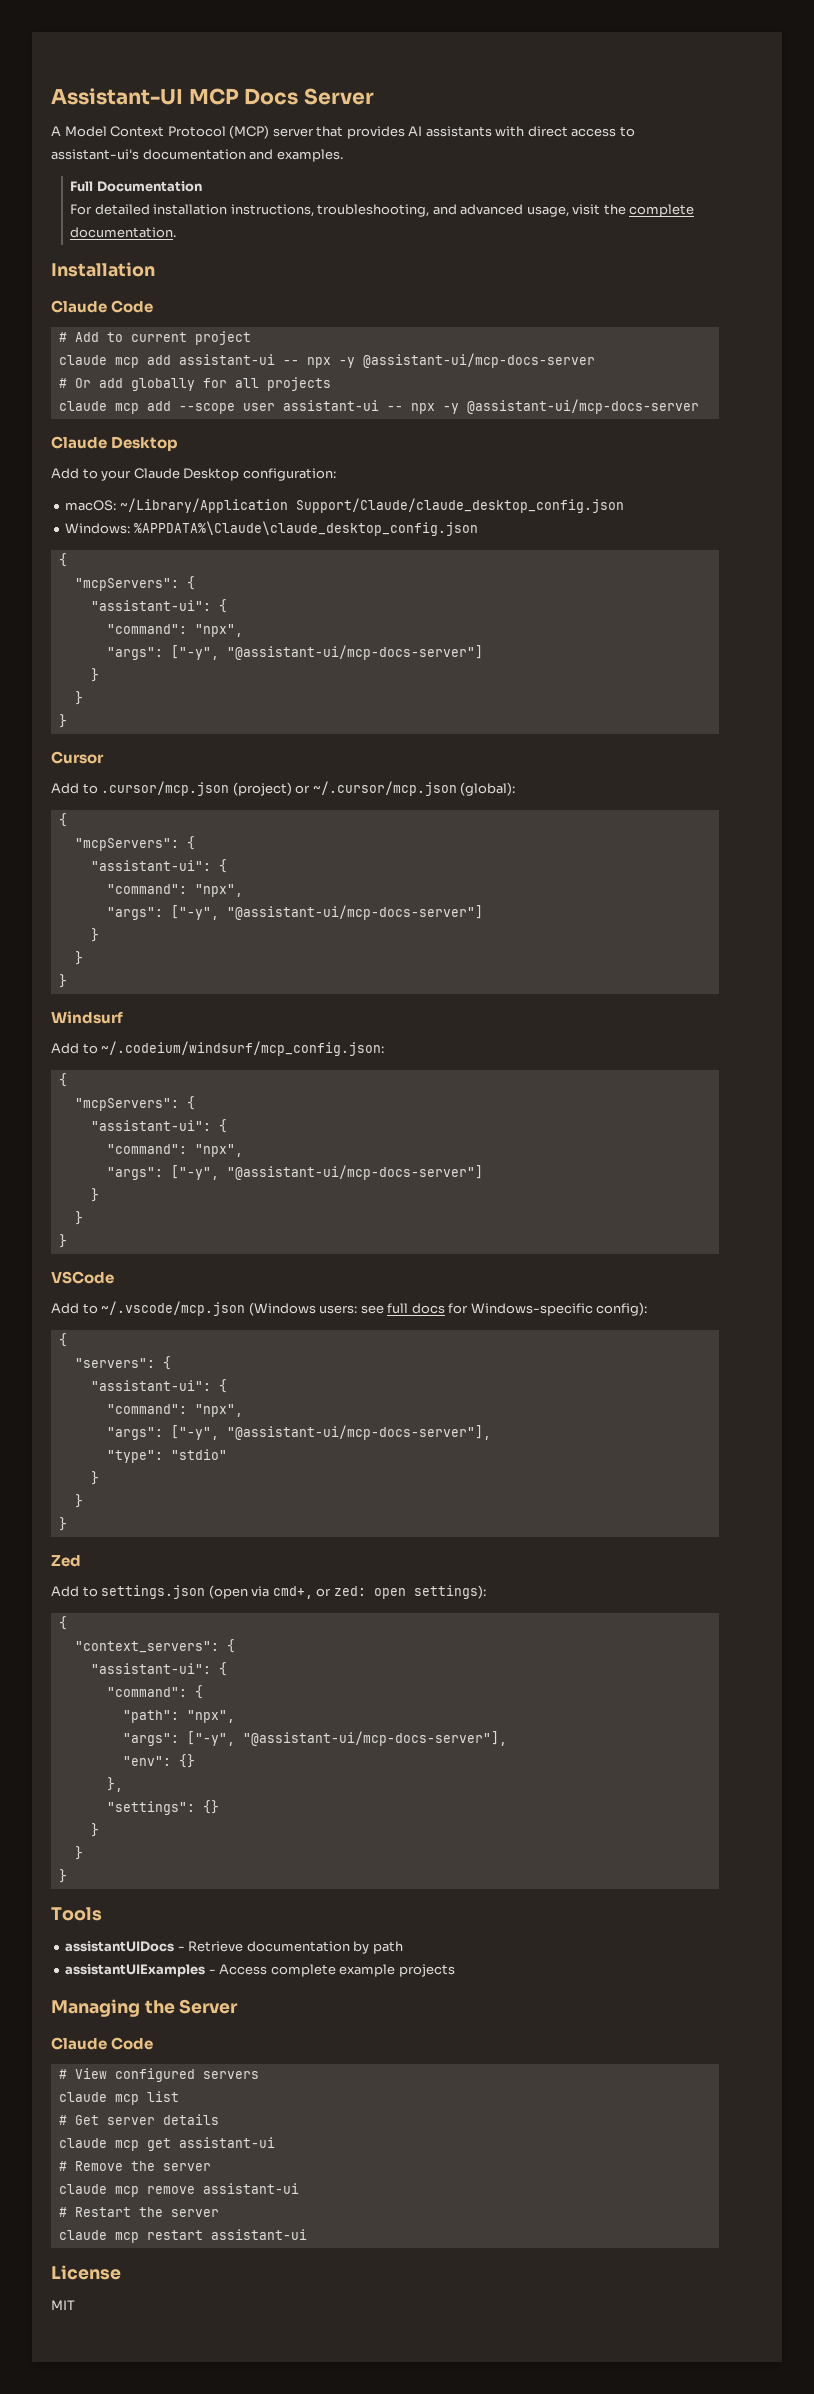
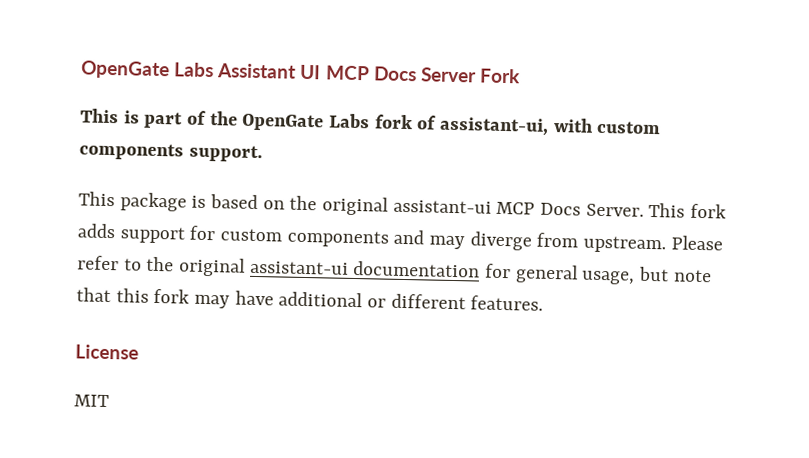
- Assistant-UI MCP Docs Server
- A Model Context Protocol (MCP) server that provides AI assistants with direct access to assistant-ui's documentation and examples.
- Full Documentation
- For detailed installation instructions, troubleshooting, and advanced usage, visit the complete documentation.
- Installation
- Claude Code
- # Add to current project
- claude mcp add assistant-ui -- npx -y @assistant-ui/mcp-docs-server
- # Or add globally for all projects
- claude mcp add --scope user assistant-ui -- npx -y @assistant-ui/mcp-docs-server
- Claude Desktop
- Add to your Claude Desktop configuration:
- macOS: ~/Library/Application Support/Claude/claude_desktop_config.json
- Windows: %APPDATA%\Claude\claude_desktop_config.json
- {
- "mcpServers": {
- "assistant-ui": {
- "command": "npx",
- "args": ["-y", "@assistant-ui/mcp-docs-server"]
- }
- }
- }
- Cursor
- Add to .cursor/mcp.json (project) or ~/.cursor/mcp.json (global):
- {
- "mcpServers": {
- "assistant-ui": {
- "command": "npx",
- "args": ["-y", "@assistant-ui/mcp-docs-server"]
- }
- }
- }
- Windsurf
- Add to ~/.codeium/windsurf/mcp_config.json:
- {
- "mcpServers": {
- "assistant-ui": {
- "command": "npx",
- "args": ["-y", "@assistant-ui/mcp-docs-server"]
- }
- }
- }
- VSCode
- Add to ~/.vscode/mcp.json (Windows users: see full docs for Windows-specific config):
- {
- "servers": {
- "assistant-ui": {
- "command": "npx",
- "args": ["-y", "@assistant-ui/mcp-docs-server"],
- "type": "stdio"
- }
- }
- }
- Zed
- Add to settings.json (open via cmd+, or zed: open settings):
- {
- "context_servers": {
- "assistant-ui": {
- "command": {
- "path": "npx",
- "args": ["-y", "@assistant-ui/mcp-docs-server"],
- "env": {}
- },
- "settings": {}
- }
- }
- }
- Tools
- assistantUIDocs - Retrieve documentation by path
- assistantUIExamples - Access complete example projects
- Managing the Server
- Claude Code
- # View configured servers
- claude mcp list
- # Get server details
- claude mcp get assistant-ui
- # Remove the server
- claude mcp remove assistant-ui
- # Restart the server
- claude mcp restart assistant-ui
+ OpenGate Labs Assistant UI MCP Docs Server Fork
+ This is part of the OpenGate Labs fork of assistant-ui, with custom components support.
+ This package is based on the original assistant-ui MCP Docs Server. This fork adds support for custom components and may diverge from upstream. Please refer to the original assistant-ui documentation for general usage, but note that this fork may have additional or different features.

